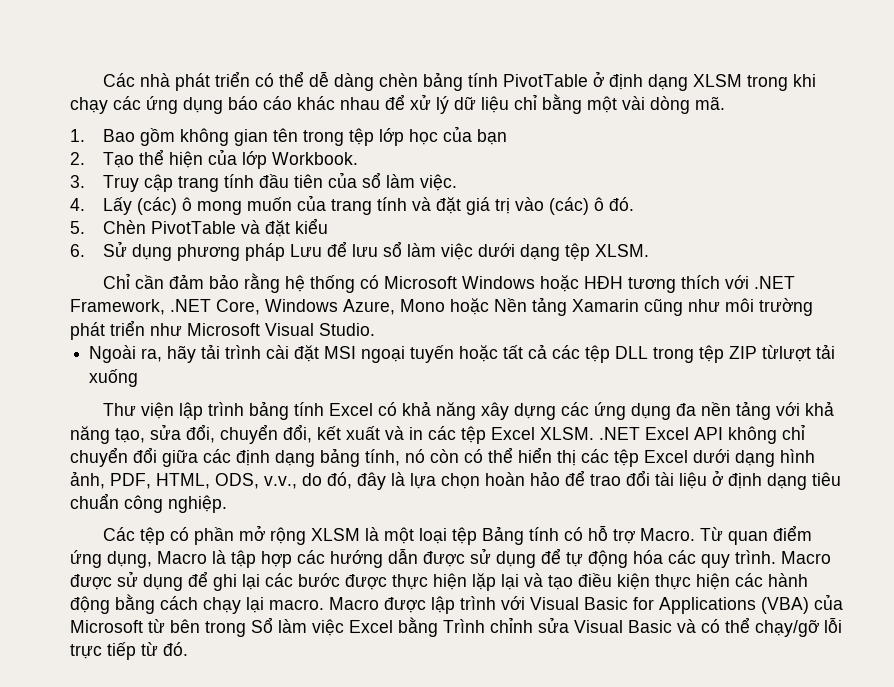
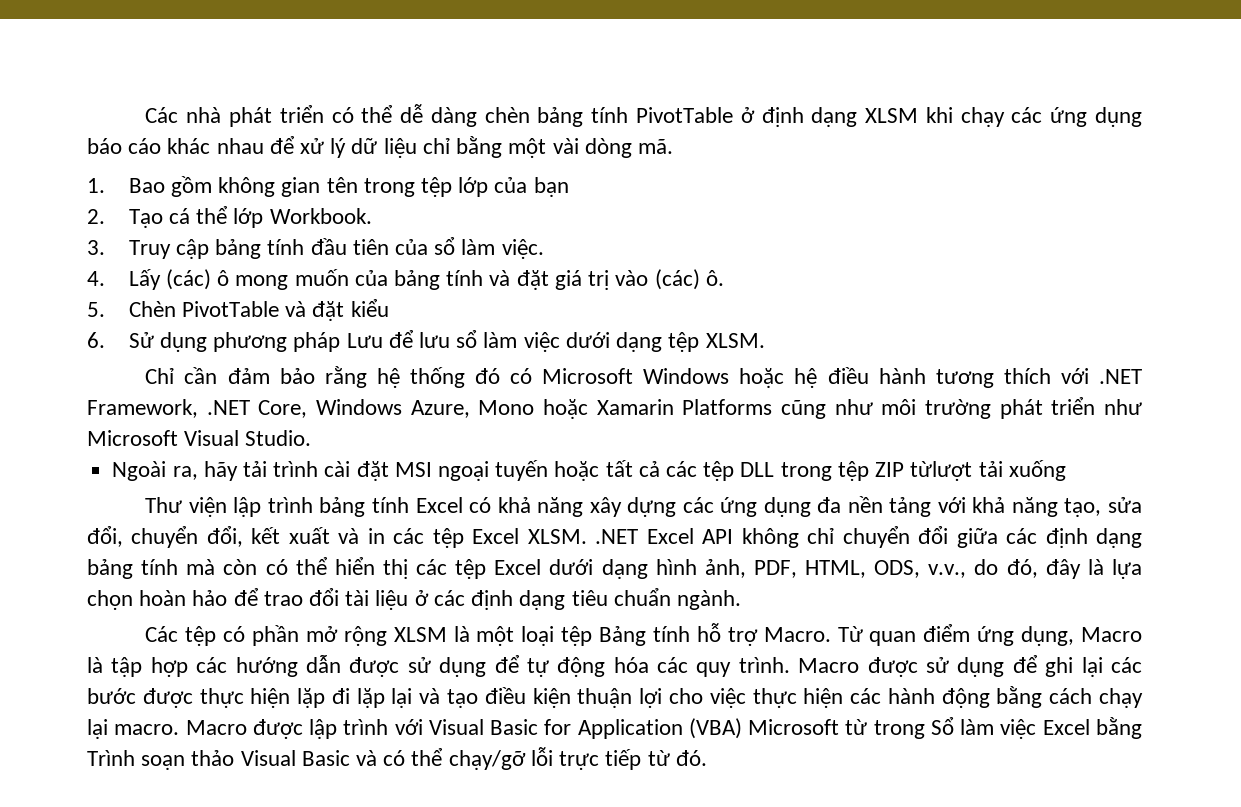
- Các nhà phát triển có thể dễ dàng chèn bảng tính PivotTable ở định dạng XLSM trong khi chạy các ứng dụng báo cáo khác nhau để xử lý dữ liệu chỉ bằng một vài dòng mã.
+ Các nhà phát triển có thể dễ dàng chèn bảng tính PivotTable ở định dạng XLSM khi chạy các ứng dụng báo cáo khác nhau để xử lý dữ liệu chỉ bằng một vài dòng mã.
- 1. Bao gồm không gian tên trong tệp lớp học của bạn
+ 1. Bao gồm không gian tên trong tệp lớp của bạn
- 2. Tạo thể hiện của lớp Workbook.
+ 2. Tạo cá thể lớp Workbook.
- 3. Truy cập trang tính đầu tiên của sổ làm việc.
+ 3. Truy cập bảng tính đầu tiên của sổ làm việc.
- 4. Lấy (các) ô mong muốn của trang tính và đặt giá trị vào (các) ô đó.
+ 4. Lấy (các) ô mong muốn của bảng tính và đặt giá trị vào (các) ô.
- Chỉ cần đảm bảo rằng hệ thống có Microsoft Windows hoặc HĐH tương thích với .NET Framework, .NET Core, Windows Azure, Mono hoặc Nền tảng Xamarin cũng như môi trường phát triển như Microsoft Visual Studio.
+ Chỉ cần đảm bảo rằng hệ thống đó có Microsoft Windows hoặc hệ điều hành tương thích với .NET Framework, .NET Core, Windows Azure, Mono hoặc Xamarin Platforms cũng như môi trường phát triển như Microsoft Visual Studio.
- Thư viện lập trình bảng tính Excel có khả năng xây dựng các ứng dụng đa nền tảng với khả năng tạo, sửa đổi, chuyển đổi, kết xuất và in các tệp Excel XLSM. .NET Excel API không chỉ chuyển đổi giữa các định dạng bảng tính, nó còn có thể hiển thị các tệp Excel dưới dạng hình ảnh, PDF, HTML, ODS, v.v., do đó, đây là lựa chọn hoàn hảo để trao đổi tài liệu ở định dạng tiêu chuẩn công nghiệp.
+ Thư viện lập trình bảng tính Excel có khả năng xây dựng các ứng dụng đa nền tảng với khả năng tạo, sửa đổi, chuyển đổi, kết xuất và in các tệp Excel XLSM. .NET Excel API không chỉ chuyển đổi giữa các định dạng bảng tính mà còn có thể hiển thị các tệp Excel dưới dạng hình ảnh, PDF, HTML, ODS, v.v., do đó, đây là lựa chọn hoàn hảo để trao đổi tài liệu ở các định dạng tiêu chuẩn ngành.
- Các tệp có phần mở rộng XLSM là một loại tệp Bảng tính có hỗ trợ Macro.
+ Các tệp có phần mở rộng XLSM là một loại tệp Bảng tính hỗ trợ Macro.
- Macro được sử dụng để ghi lại các bước được thực hiện lặp lại và tạo điều kiện thực hiện các hành động bằng cách chạy lại macro.
+ Macro được sử dụng để ghi lại các bước được thực hiện lặp đi lặp lại và tạo điều kiện thuận lợi cho việc thực hiện các hành động bằng cách chạy lại macro.
- Macro được lập trình với Visual Basic for Applications (VBA) của Microsoft từ bên trong Sổ làm việc Excel bằng Trình chỉnh sửa Visual Basic và có thể chạy/gỡ lỗi trực tiếp từ đó.
+ Macro được lập trình với Visual Basic for Application (VBA) Microsoft từ trong Sổ làm việc Excel bằng Trình soạn thảo Visual Basic và có thể chạy/gỡ lỗi trực tiếp từ đó.

